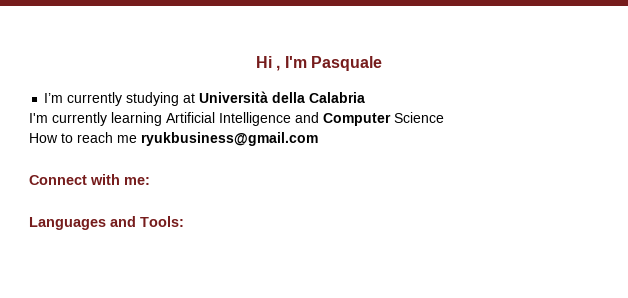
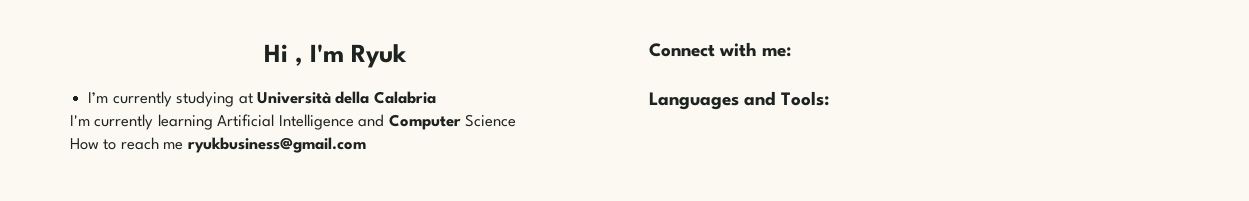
- Hi , I'm Pasquale
+ Hi , I'm Ryuk

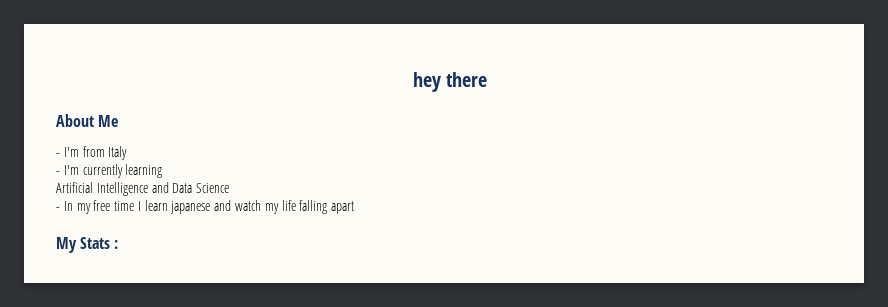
- Hi , I'm Ryuk
- I’m currently studying at Università della Calabria
- I'm currently learning Artificial Intelligence and Computer Science
+ hey there
+ About Me
+ - I'm from Italy
+ - I'm currently learning
+ Artificial Intelligence and Data Science
- How to reach me ryukbusiness@gmail.com
- Connect with me:
- Languages and Tools:
+ - In my free time I learn japanese and watch my life falling apart
+ My Stats :

